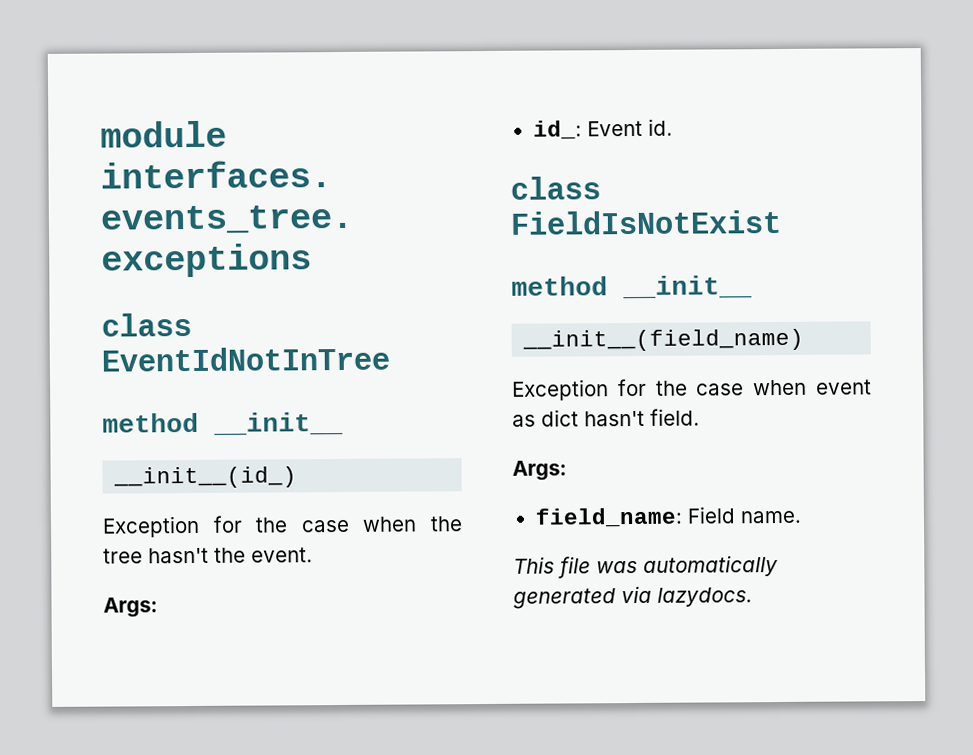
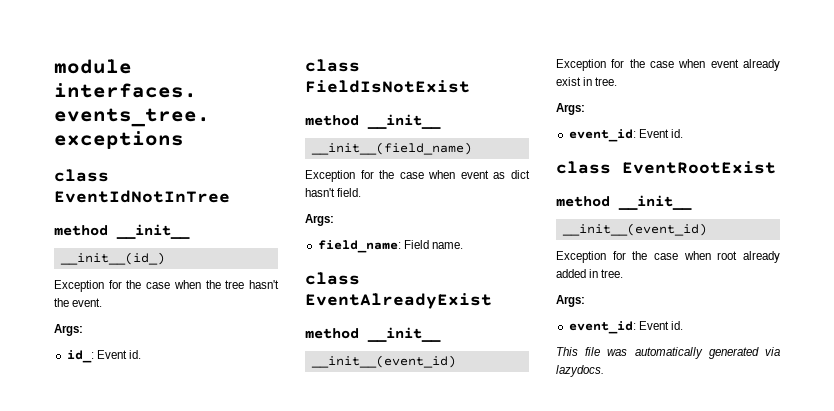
+ class EventAlreadyExist
+ method __init__
+ __init__(event_id)
+ Exception for the case when event already exist in tree.
+ Args:
+ event_id: Event id.
+ class EventRootExist
+ method __init__
+ __init__(event_id)
+ Exception for the case when root already added in tree.
+ Args:
+ event_id: Event id.

